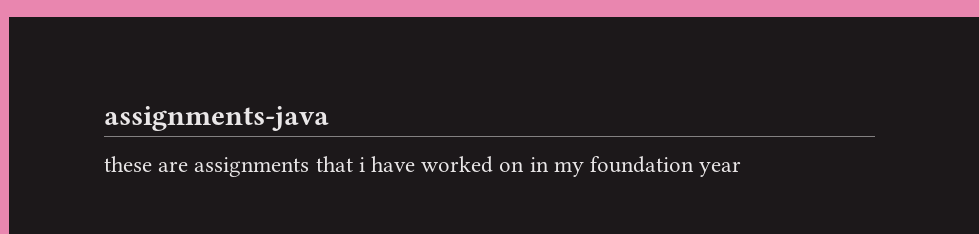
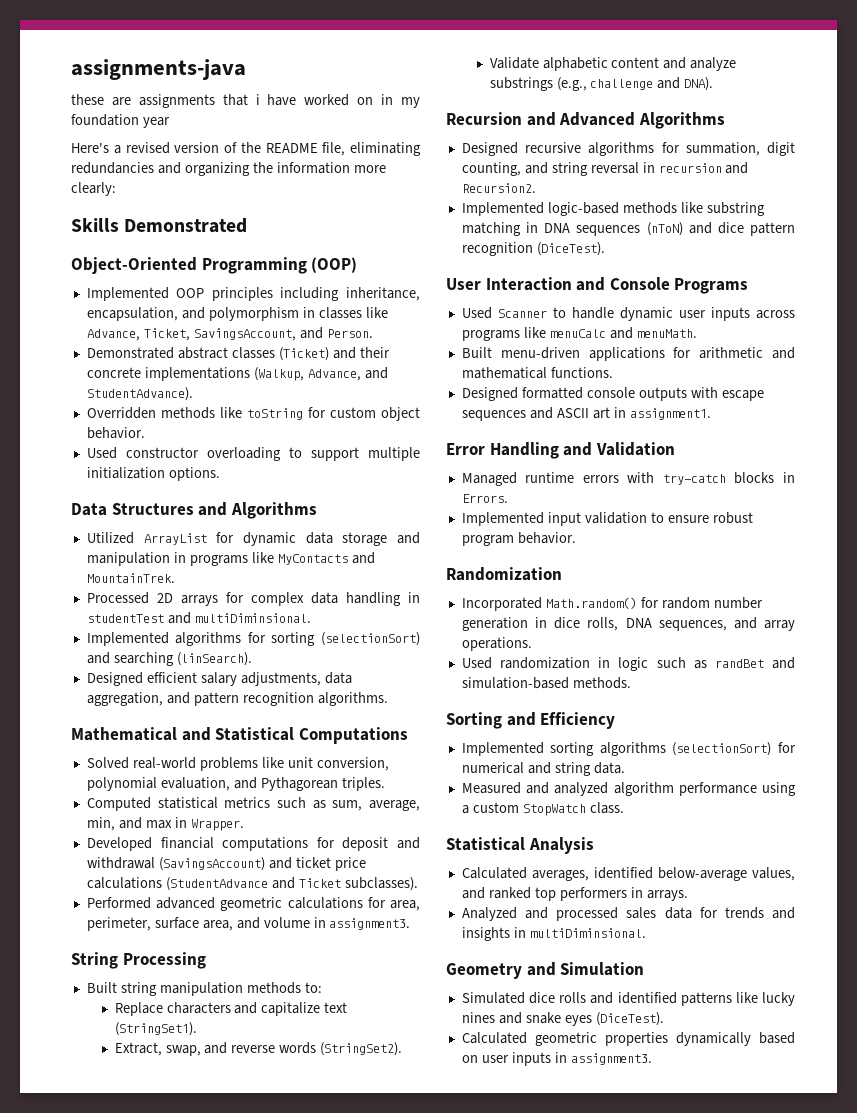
+ Here's a revised version of the README file, eliminating redundancies and organizing the information more clearly:
+ Skills Demonstrated
+ Object-Oriented Programming (OOP)
+ Implemented OOP principles including inheritance, encapsulation, and polymorphism in classes like Advance, Ticket, SavingsAccount, and Person.
+ Demonstrated abstract classes (Ticket) and their concrete implementations (Walkup, Advance, and StudentAdvance).
+ Overridden methods like toString for custom object behavior.
+ Used constructor overloading to support multiple initialization options.
+ Data Structures and Algorithms
+ Utilized ArrayList for dynamic data storage and manipulation in programs like MyContacts and MountainTrek.
+ Processed 2D arrays for complex data handling in studentTest and multiDiminsional.
+ Implemented algorithms for sorting (selectionSort) and searching (linSearch).
+ Designed efficient salary adjustments, data aggregation, and pattern recognition algorithms.
+ Mathematical and Statistical Computations
+ Solved real-world problems like unit conversion, polynomial evaluation, and Pythagorean triples.
+ Computed statistical metrics such as sum, average, min, and max in Wrapper.
+ Developed financial computations for deposit and withdrawal (SavingsAccount) and ticket price calculations (StudentAdvance and Ticket subclasses).
+ Performed advanced geometric calculations for area, perimeter, surface area, and volume in assignment3.
+ String Processing
+ Built string manipulation methods to:
+ Replace characters and capitalize text (StringSet1).
+ Extract, swap, and reverse words (StringSet2).
+ Validate alphabetic content and analyze substrings (e.g., challenge and DNA).
+ Recursion and Advanced Algorithms
+ Designed recursive algorithms for summation, digit counting, and string reversal in recursion and Recursion2.
+ Implemented logic-based methods like substring matching in DNA sequences (nToN) and dice pattern recognition (DiceTest).
+ User Interaction and Console Programs
+ Used Scanner to handle dynamic user inputs across programs like menuCalc and menuMath.
+ Built menu-driven applications for arithmetic and mathematical functions.
+ Designed formatted console outputs with escape sequences and ASCII art in assignment1.
+ Error Handling and Validation
+ Managed runtime errors with try-catch blocks in Errors.
+ Implemented input validation to ensure robust program behavior.
+ Randomization
+ Incorporated Math.random() for random number generation in dice rolls, DNA sequences, and array operations.
+ Used randomization in logic such as randBet and simulation-based methods.
+ Sorting and Efficiency
+ Implemented sorting algorithms (selectionSort) for numerical and string data.
+ Measured and analyzed algorithm performance using a custom StopWatch class.
+ Statistical Analysis
+ Calculated averages, identified below-average values, and ranked top performers in arrays.
+ Analyzed and processed sales data for trends and insights in multiDiminsional.
+ Geometry and Simulation
+ Simulated dice rolls and identified patterns like lucky nines and snake eyes (DiceTest).
+ Calculated geometric properties dynamically based on user inputs in assignment3.

